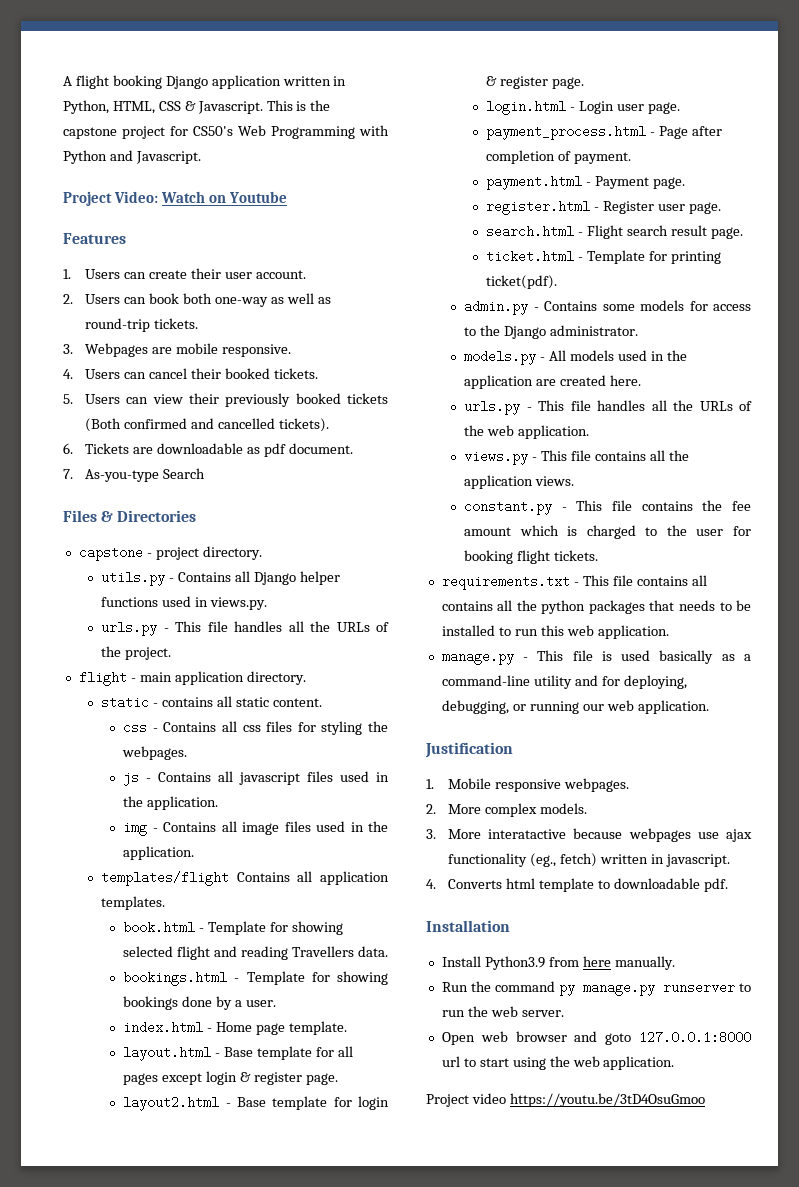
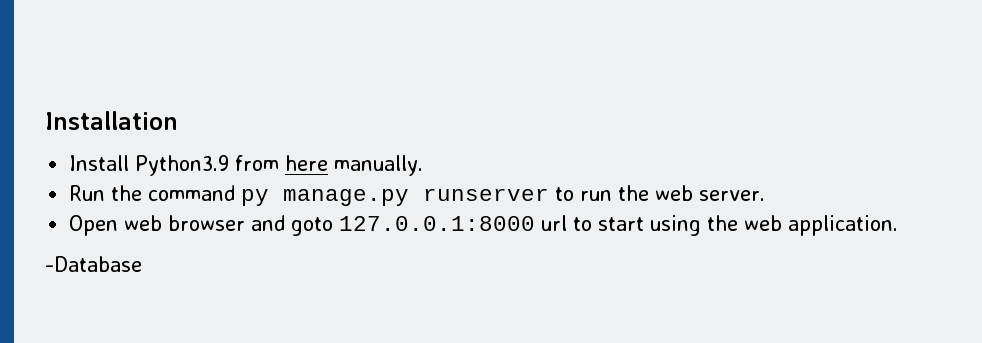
- A flight booking Django application written in Python, HTML, CSS & Javascript. This is the capstone project for CS50's Web Programming with Python and Javascript.
- Project Video: Watch on Youtube
- Features
- 1. Users can create their user account.
- 2. Users can book both one-way as well as round-trip tickets.
- 3. Webpages are mobile responsive.
- 4. Users can cancel their booked tickets.
- 5. Users can view their previously booked tickets (Both confirmed and cancelled tickets).
- 6. Tickets are downloadable as pdf document.
- 7. As-you-type Search
- Files & Directories
- capstone - project directory.
- utils.py - Contains all Django helper functions used in views.py.
- urls.py - This file handles all the URLs of the project.
- flight - main application directory.
- static - contains all static content.
- css - Contains all css files for styling the webpages.
- js - Contains all javascript files used in the application.
- img - Contains all image files used in the application.
- templates/flight Contains all application templates.
- book.html - Template for showing selected flight and reading Travellers data.
- bookings.html - Template for showing bookings done by a user.
- index.html - Home page template.
- layout.html - Base template for all pages except login & register page.
- layout2.html - Base template for login & register page.
- login.html - Login user page.
- payment_process.html - Page after completion of payment.
- payment.html - Payment page.
- register.html - Register user page.
- search.html - Flight search result page.
- ticket.html - Template for printing ticket(pdf).
- admin.py - Contains some models for access to the Django administrator.
- models.py - All models used in the application are created here.
- urls.py - This file handles all the URLs of the web application.
- views.py - This file contains all the application views.
- constant.py - This file contains the fee amount which is charged to the user for booking flight tickets.
- requirements.txt - This file contains all contains all the python packages that needs to be installed to run this web application.
- manage.py - This file is used basically as a command-line utility and for deploying, debugging, or running our web application.
- Justification
- 1. Mobile responsive webpages.
- 2. More complex models.
- 3. More interatactive because webpages use ajax functionality (eg., fetch) written in javascript.
- 4. Converts html template to downloadable pdf.
- Project video https://youtu.be/3tD4OsuGmoo
+ -Database

